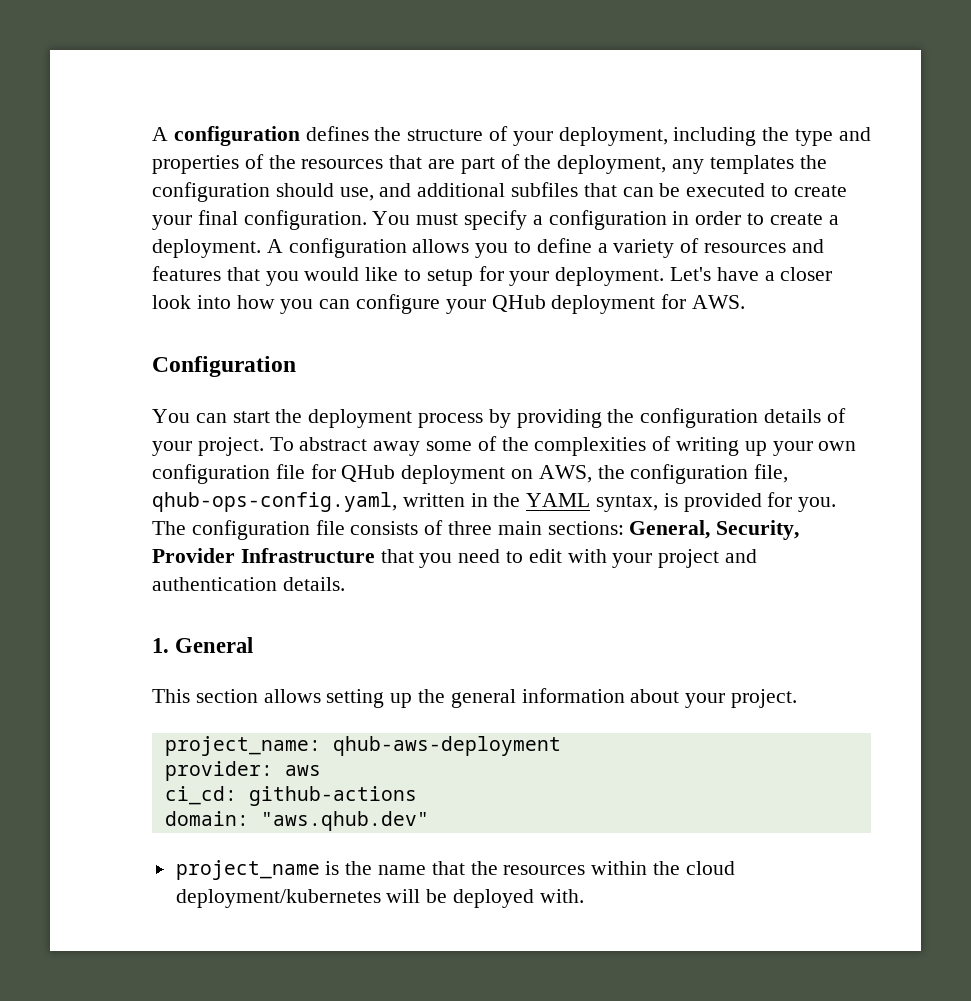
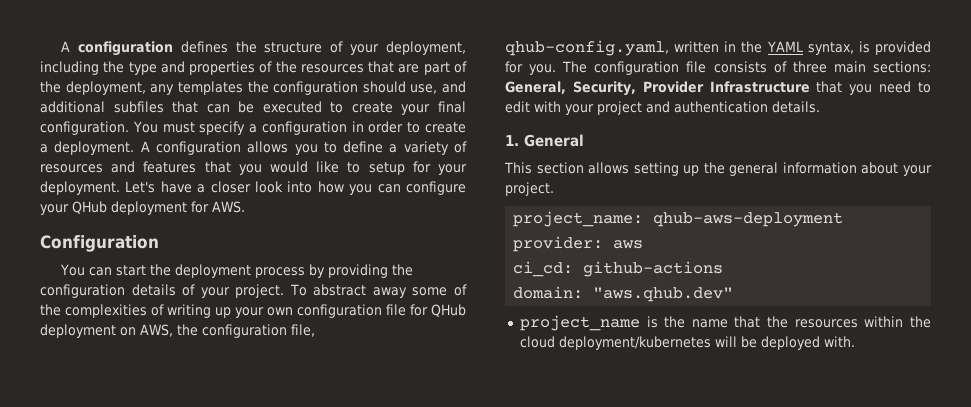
- To abstract away some of the complexities of writing up your own configuration file for QHub deployment on AWS, the configuration file, qhub-ops-config.yaml, written in the YAML syntax, is provided for you.
+ To abstract away some of the complexities of writing up your own configuration file for QHub deployment on AWS, the configuration file, qhub-config.yaml, written in the YAML syntax, is provided for you.

